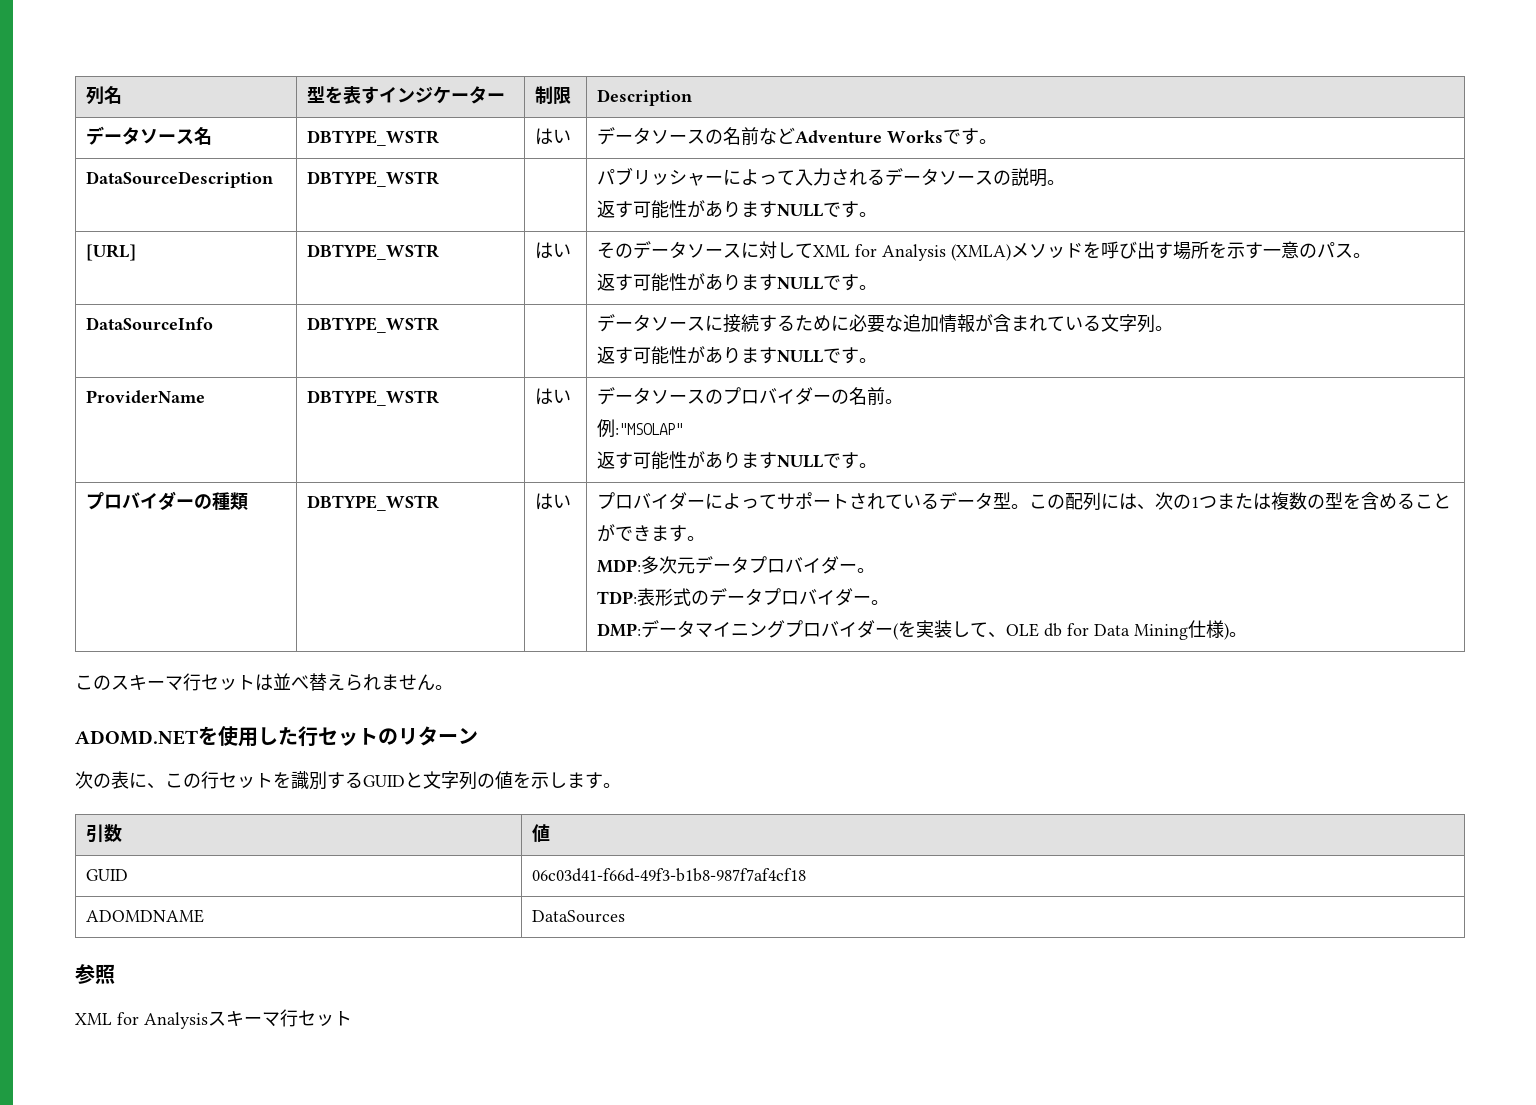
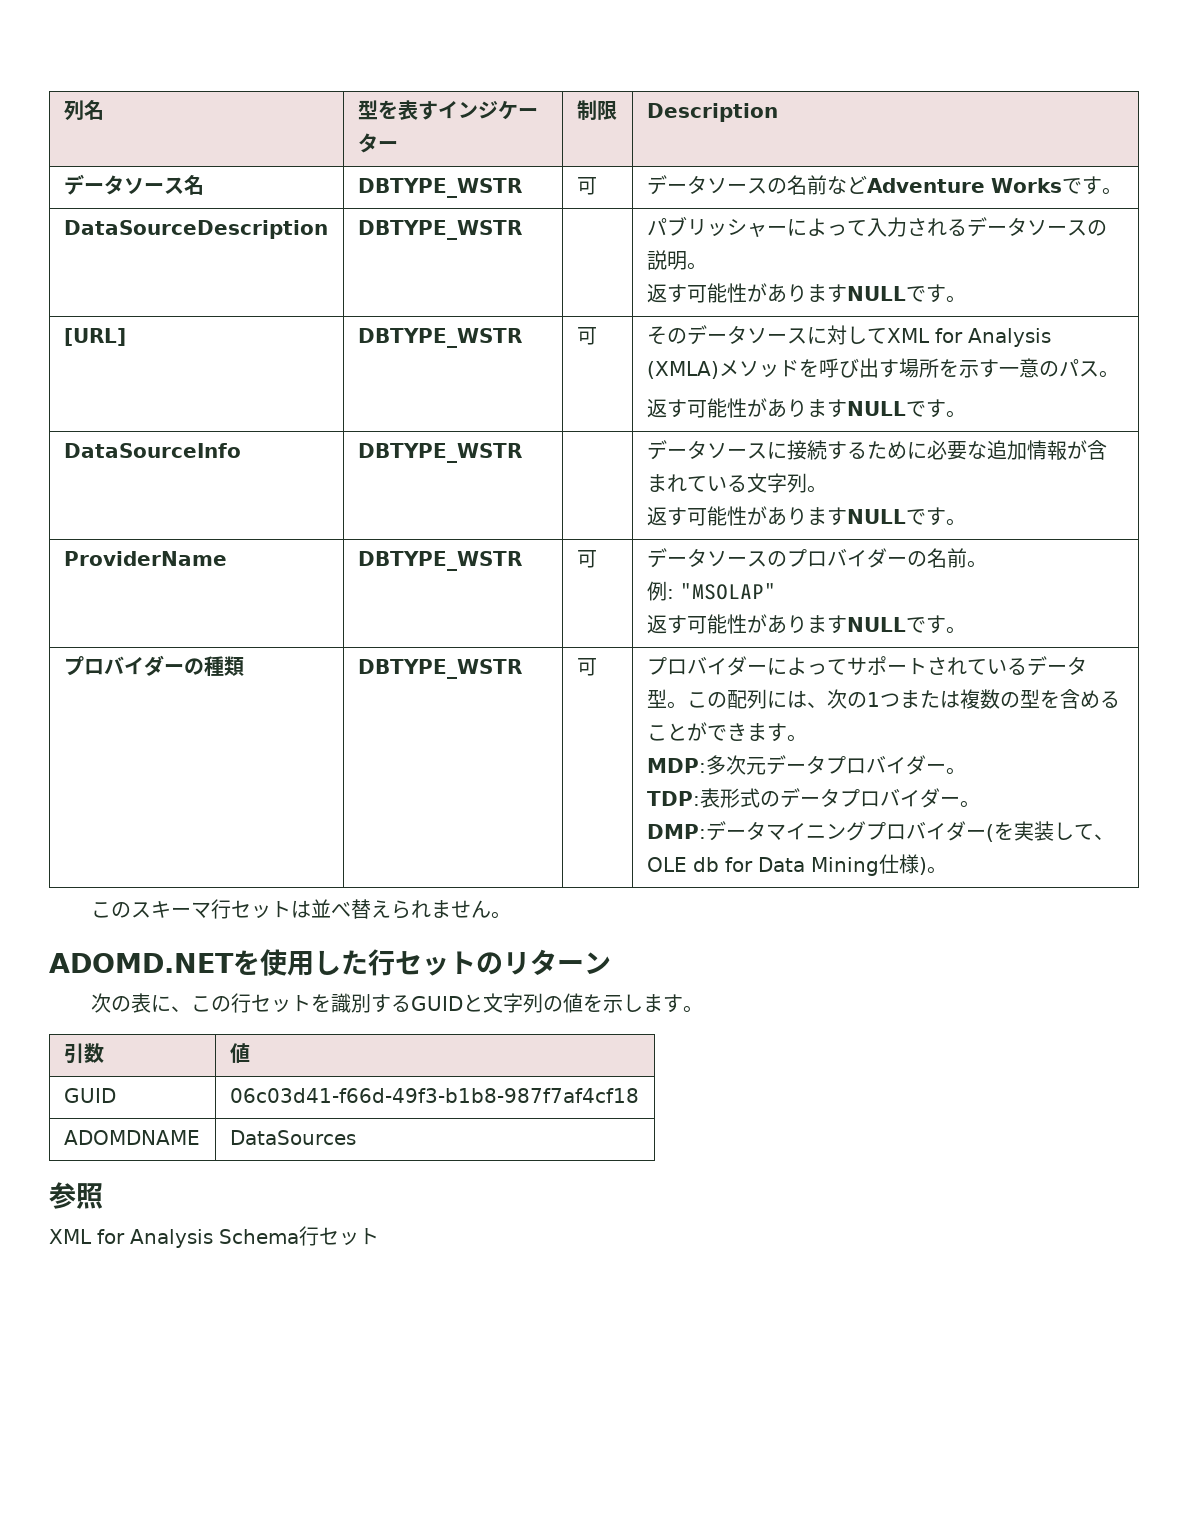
- データソース名 | DBTYPE_WSTR | はい | データソースの名前などAdventure Worksです。
+ データソース名 | DBTYPE_WSTR | 可 | データソースの名前などAdventure Worksです。
- [URL] | DBTYPE_WSTR | はい | そのデータソースに対してXML for Analysis (XMLA)メソッドを呼び出す場所を示す一意のパス。
+ [URL] | DBTYPE_WSTR | 可 | そのデータソースに対してXML for Analysis (XMLA)メソッドを呼び出す場所を示す一意のパス。
- ProviderName | DBTYPE_WSTR | はい | データソースのプロバイダーの名前。
- 例:"MSOLAP"
+ ProviderName | DBTYPE_WSTR | 可 | データソースのプロバイダーの名前。
+ 例: "MSOLAP"
- プロバイダーの種類 | DBTYPE_WSTR | はい
+ プロバイダーの種類 | DBTYPE_WSTR | 可
- XML for Analysisスキーマ行セット
+ XML for Analysis Schema行セット

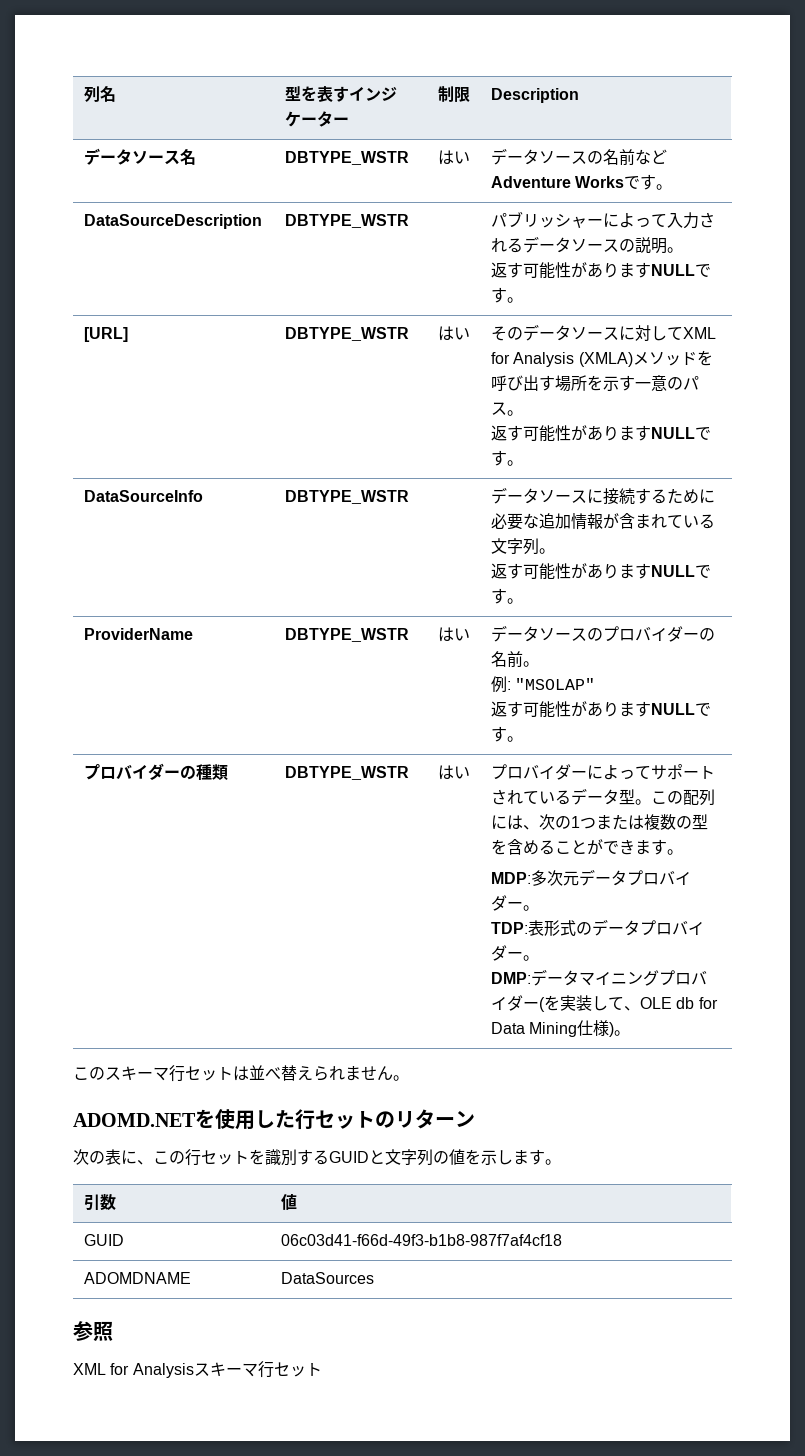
- データソース名 | DBTYPE_WSTR | 可 | データソースの名前などAdventure Worksです。
+ データソース名 | DBTYPE_WSTR | はい | データソースの名前などAdventure Worksです。
- [URL] | DBTYPE_WSTR | 可 | そのデータソースに対してXML for Analysis (XMLA)メソッドを呼び出す場所を示す一意のパス。
+ [URL] | DBTYPE_WSTR | はい | そのデータソースに対してXML for Analysis (XMLA)メソッドを呼び出す場所を示す一意のパス。
- ProviderName | DBTYPE_WSTR | 可 | データソースのプロバイダーの名前。
+ ProviderName | DBTYPE_WSTR | はい | データソースのプロバイダーの名前。
- プロバイダーの種類 | DBTYPE_WSTR | 可
+ プロバイダーの種類 | DBTYPE_WSTR | はい
- XML for Analysis Schema行セット
+ XML for Analysisスキーマ行セット

